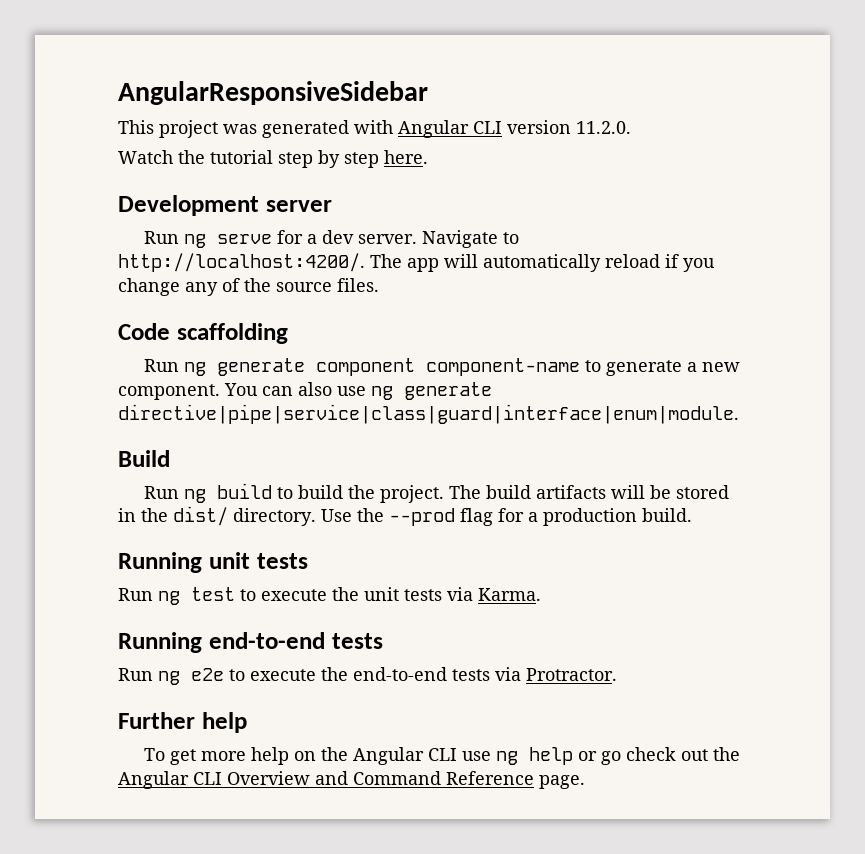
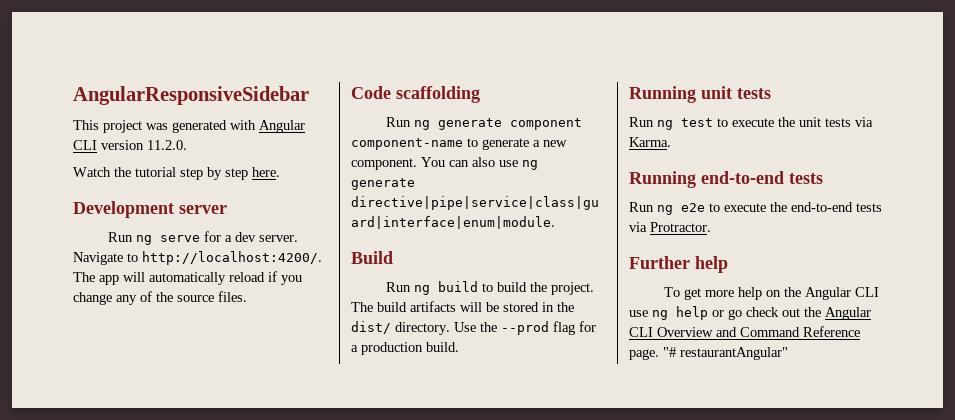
+ "# restaurantAngular"

